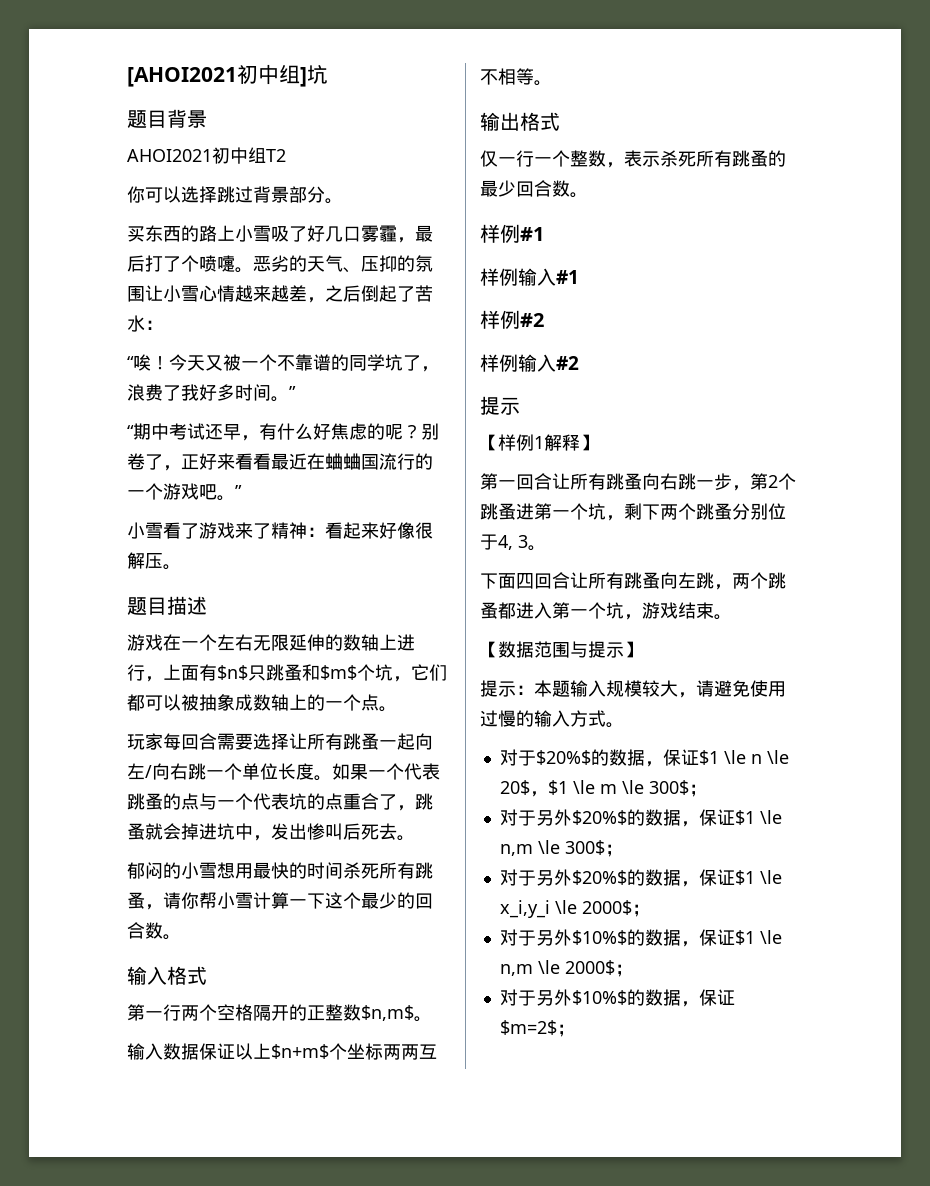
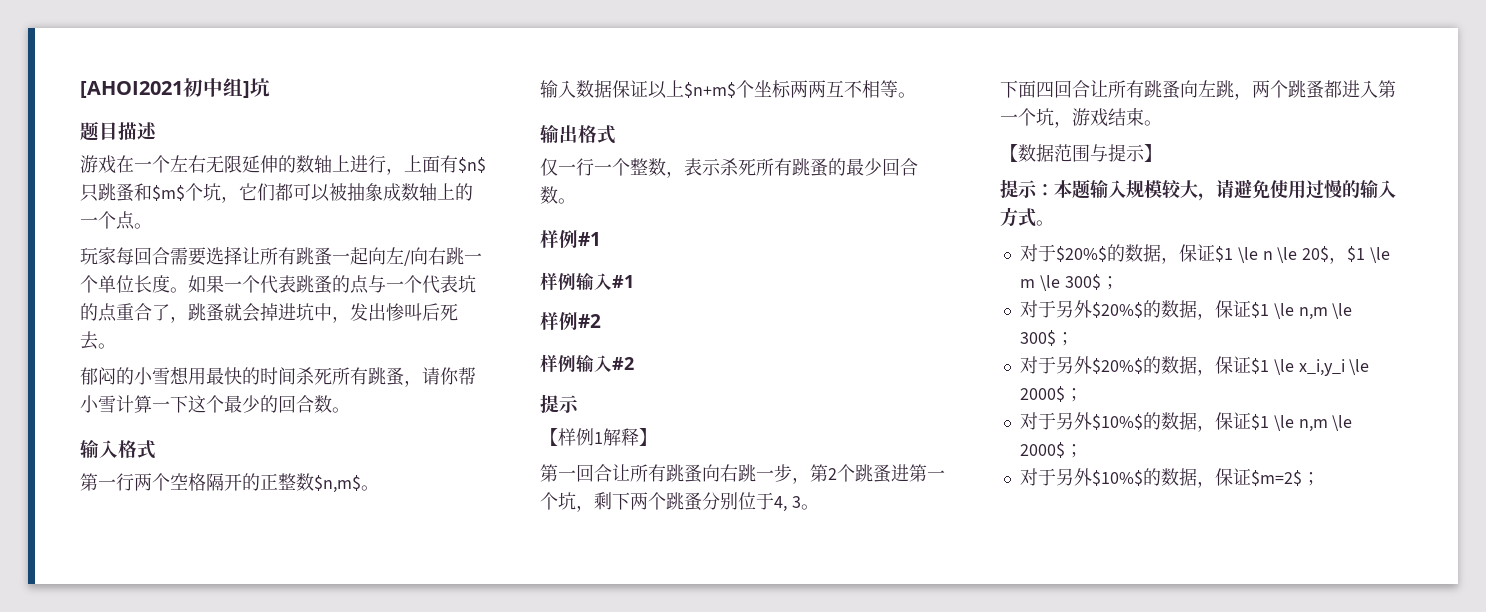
- 题目背景
- AHOI2021初中组T2
- 你可以选择跳过背景部分。
- 买东西的路上小雪吸了好几口雾霾，最后打了个喷嚏。恶劣的天气、压抑的氛围让小雪心情越来越差，之后倒起了苦水：
- “唉！今天又被一个不靠谱的同学坑了，浪费了我好多时间。”
- “期中考试还早，有什么好焦虑的呢？别卷了，正好来看看最近在蛐蛐国流行的一个游戏吧。”
- 小雪看了游戏来了精神：看起来好像很解压。

